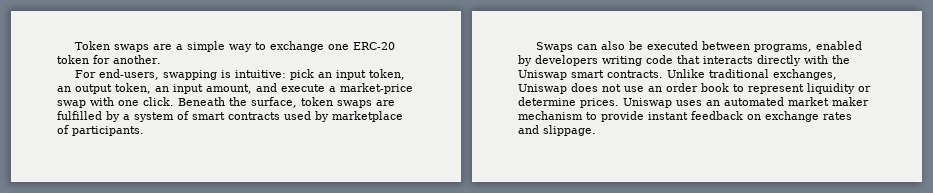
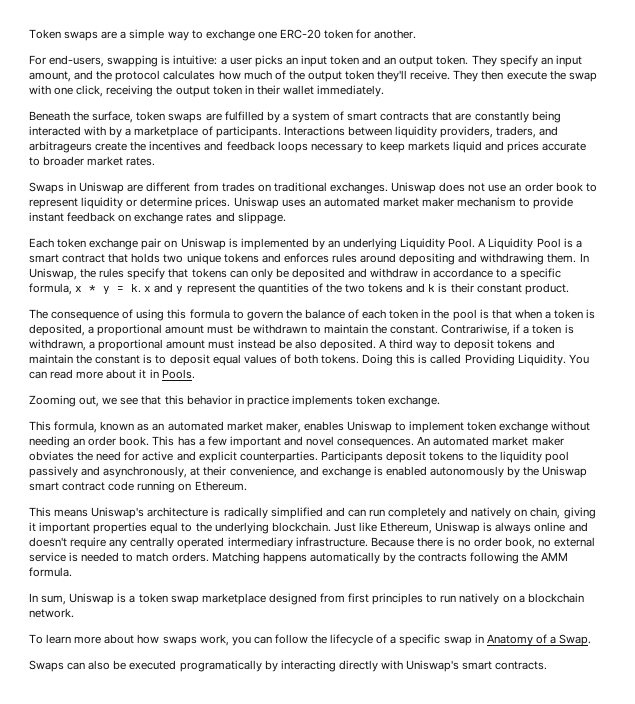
- For end-users, swapping is intuitive: pick an input token, an output token, an input amount, and execute a market-price swap with one click. Beneath the surface, token swaps are fulfilled by a system of smart contracts used by marketplace of participants.
- Swaps can also be executed between programs, enabled by developers writing code that interacts directly with the Uniswap smart contracts. Unlike traditional exchanges, Uniswap does not use an order book to represent liquidity or determine prices.
+ For end-users, swapping is intuitive: a user picks an input token and an output token. They specify an input amount, and the protocol calculates how much of the output token they'll receive. They then execute the swap with one click, receiving the output token in their wallet immediately.
+ Beneath the surface, token swaps are fulfilled by a system of smart contracts that are constantly being interacted with by a marketplace of participants. Interactions between liquidity providers, traders, and arbitrageurs create the incentives and feedback loops necessary to keep markets liquid and prices accurate to broader market rates.
+ Swaps in Uniswap are different from trades on traditional exchanges. Uniswap does not use an order book to represent liquidity or determine prices.
+ Each token exchange pair on Uniswap is implemented by an underlying Liquidity Pool. A Liquidity Pool is a smart contract that holds two unique tokens and enforces rules around depositing and withdrawing them. In Uniswap, the rules specify that tokens can only be deposited and withdraw in accordance to a specific formula, x * y = k. x and y represent the quantities of the two tokens and k is their constant product.
+ The consequence of using this formula to govern the balance of each token in the pool is that when a token is deposited, a proportional amount must be withdrawn to maintain the constant. Contrariwise, if a token is withdrawn, a proportional amount must instead be also deposited. A third way to deposit tokens and maintain the constant is to deposit equal values of both tokens. Doing this is called Providing Liquidity. You can read more about it in Pools.
+ Zooming out, we see that this behavior in practice implements token exchange.
+ This formula, known as an automated market maker, enables Uniswap to implement token exchange without needing an order book. This has a few important and novel consequences. An automated market maker obviates the need for active and explicit counterparties. Participants deposit tokens to the liquidity pool passively and asynchronously, at their convenience, and exchange is enabled autonomously by the Uniswap smart contract code running on Ethereum.
+ This means Uniswap's architecture is radically simplified and can run completely and natively on chain, giving it important properties equal to the underlying blockchain. Just like Ethereum, Uniswap is always online and doesn't require any centrally operated intermediary infrastructure. Because there is no order book, no external service is needed to match orders. Matching happens automatically by the contracts following the AMM formula.
+ In sum, Uniswap is a token swap marketplace designed from first principles to run natively on a blockchain network.
+ To learn more about how swaps work, you can follow the lifecycle of a specific swap in Anatomy of a Swap.
+ Swaps can also be executed programatically by interacting directly with Uniswap's smart contracts.

